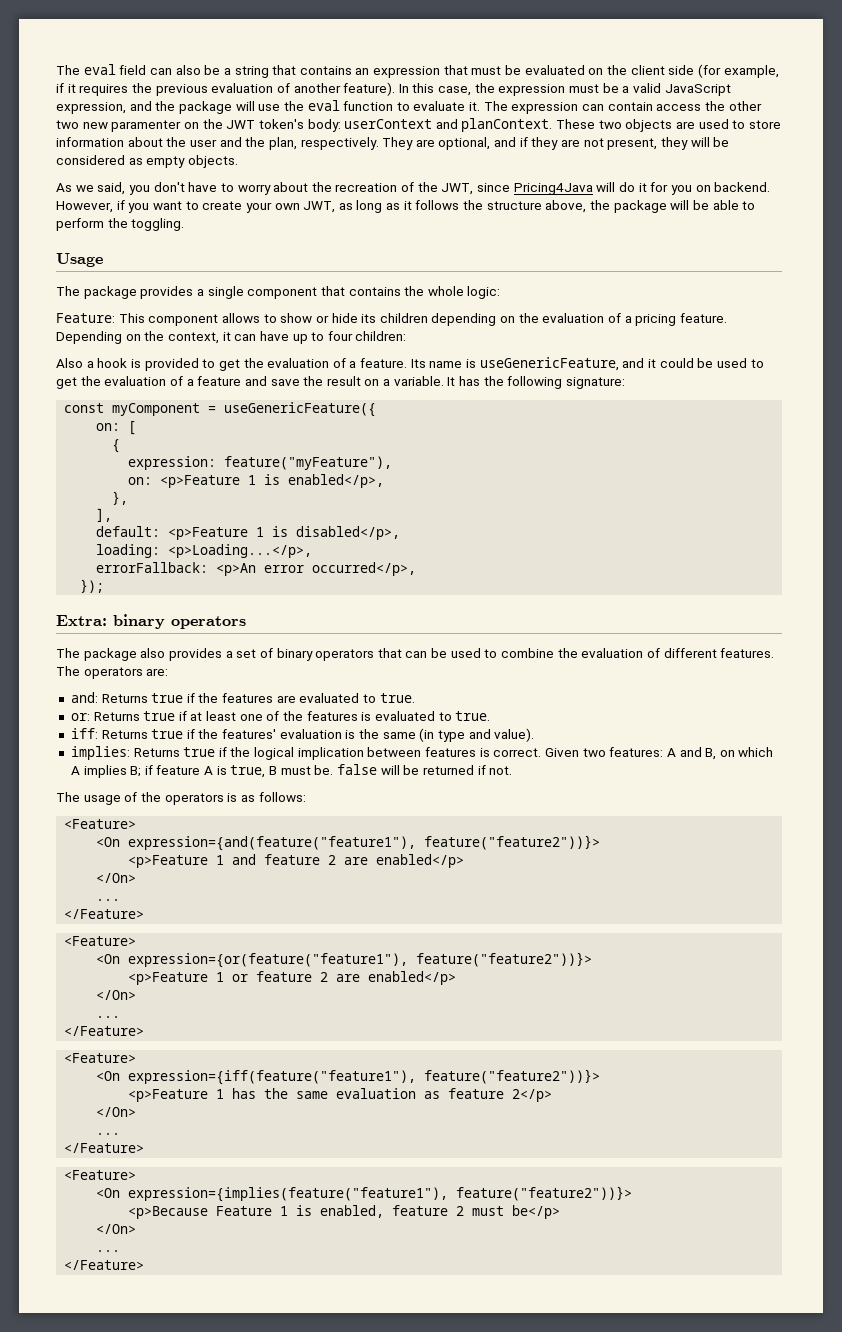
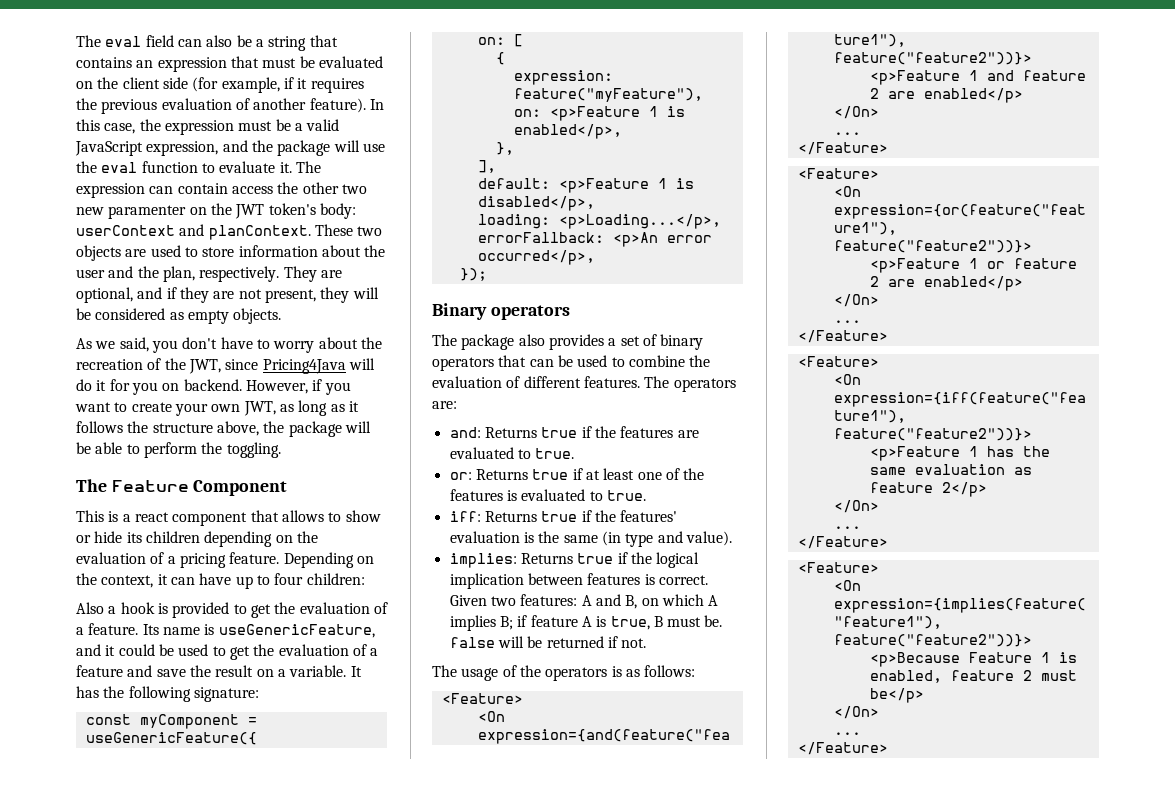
- Usage
- The package provides a single component that contains the whole logic:
- Feature: This component allows to show or hide its children depending on the evaluation of a pricing feature.
+ The Feature Component
+ This is a react component that allows to show or hide its children depending on the evaluation of a pricing feature.
- Extra: binary operators
+ Binary operators

